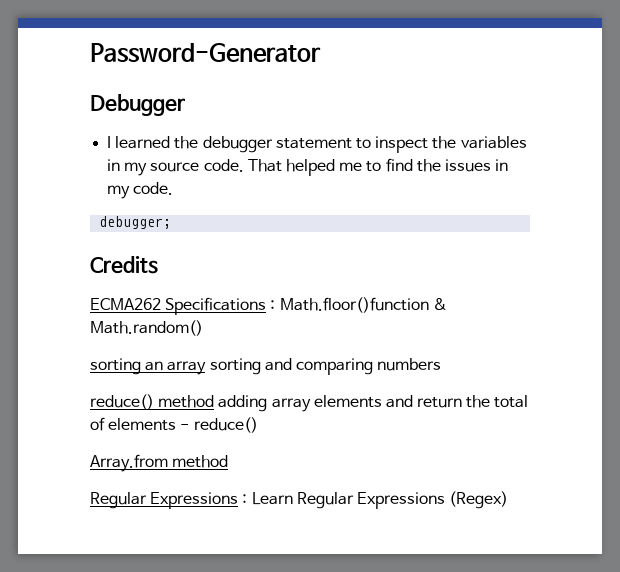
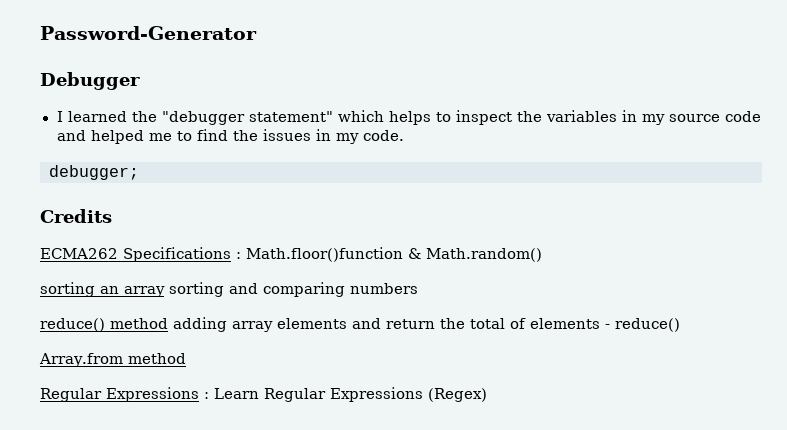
- I learned the debugger statement to inspect the variables in my source code. That helped me to find the issues in my code.
+ I learned the "debugger statement" which helps to inspect the variables in my source code and helped me to find the issues in my code.

